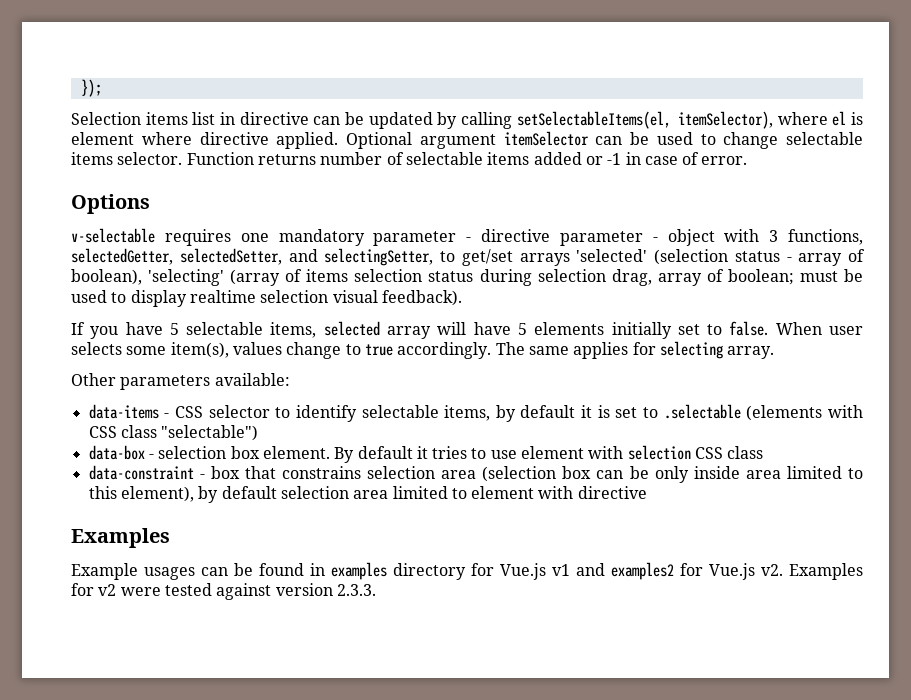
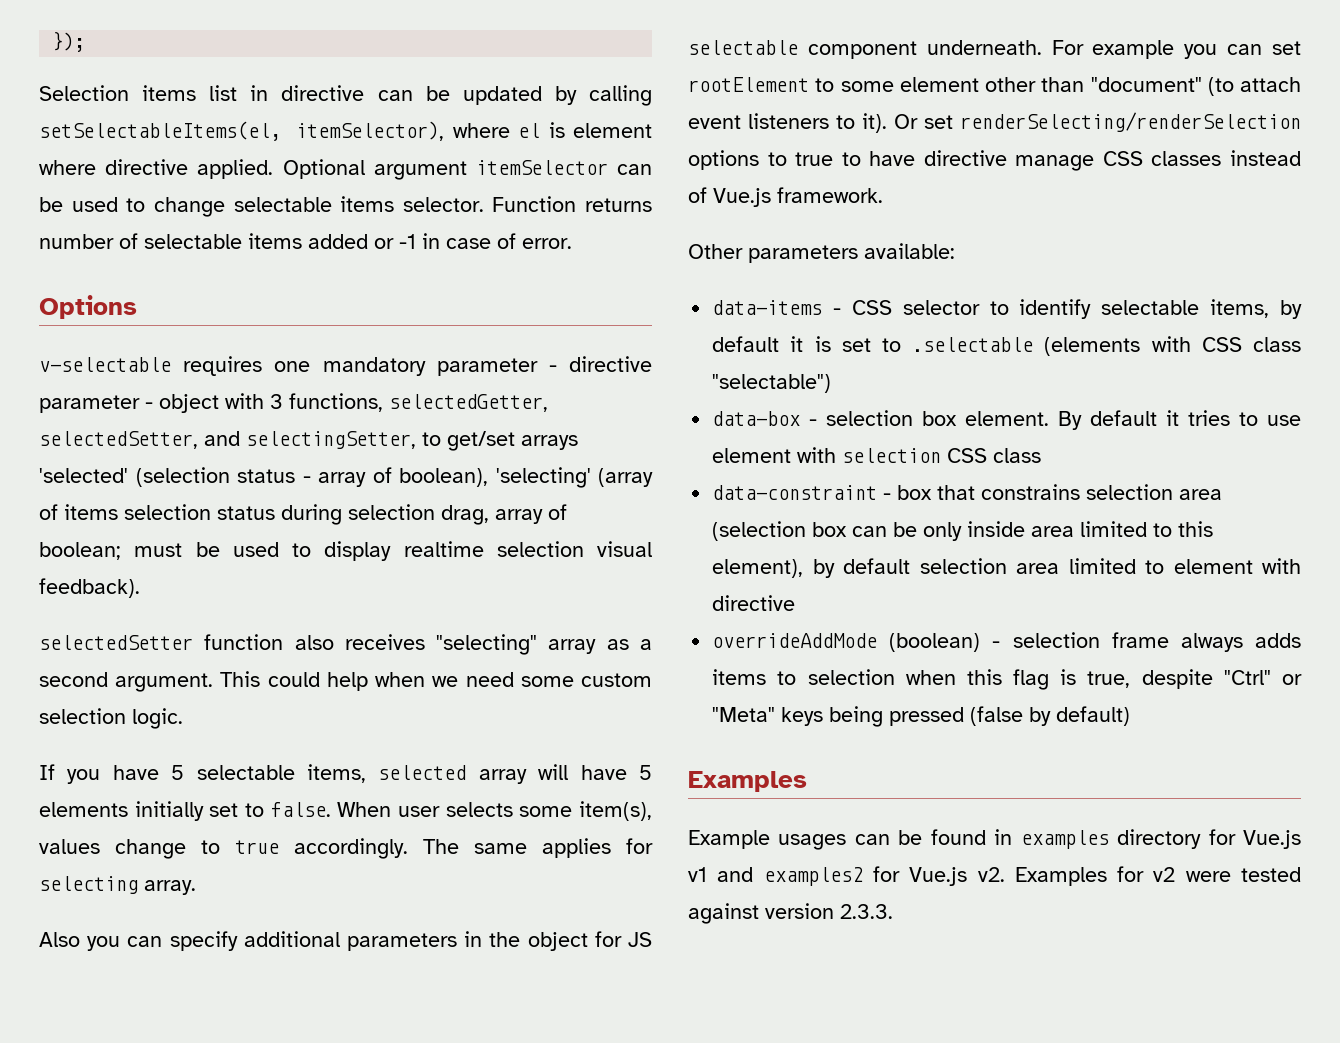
+ selectedSetter function also receives "selecting" array as a second argument. This could help when we need some custom selection logic.
+ Also you can specify additional parameters in the object for JS selectable component underneath. For example you can set rootElement to some element other than "document" (to attach event listeners to it). Or set renderSelecting/renderSelection options to true to have directive manage CSS classes instead of Vue.js framework.
+ overrideAddMode (boolean) - selection frame always adds items to selection when this flag is true, despite "Ctrl" or "Meta" keys being pressed (false by default)

